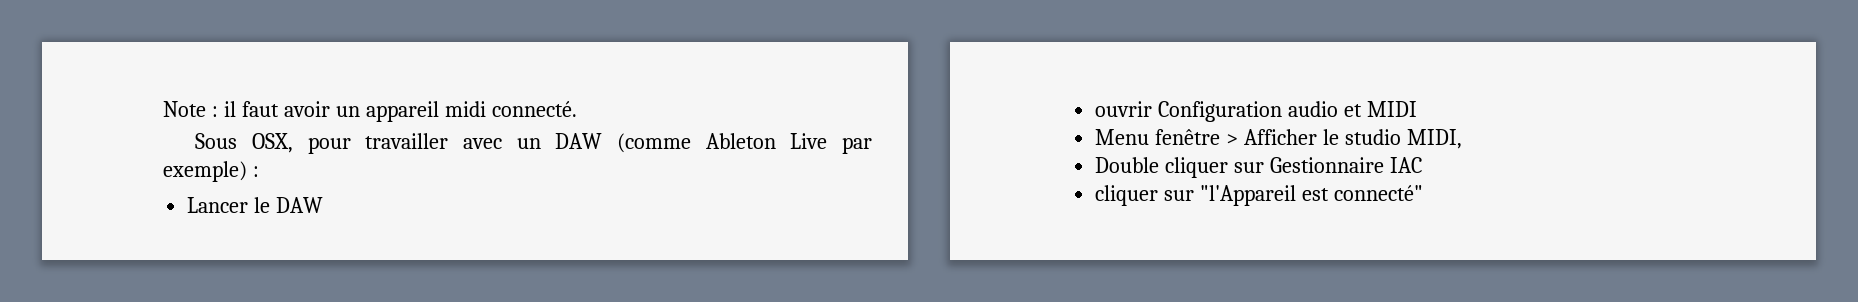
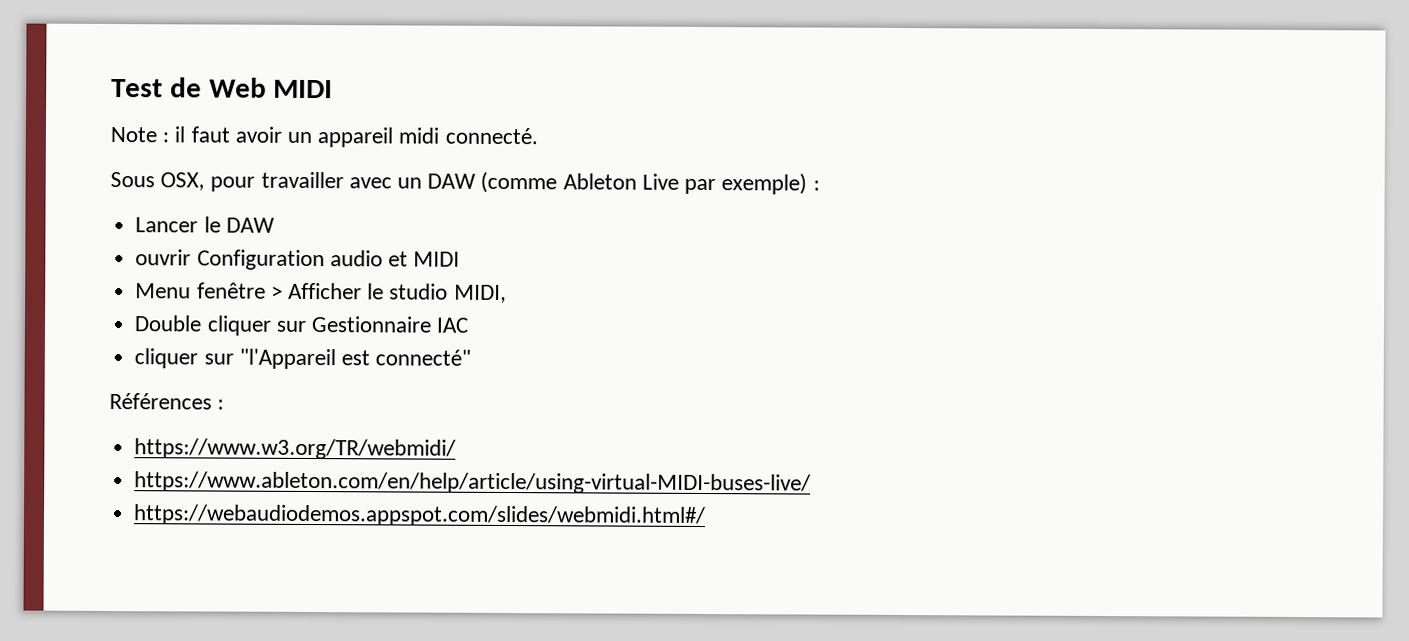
+ Test de Web MIDI
+ Références :
+ https://www.w3.org/TR/webmidi/
+ https://www.ableton.com/en/help/article/using-virtual-MIDI-buses-live/
+ https://webaudiodemos.appspot.com/slides/webmidi.html#/

